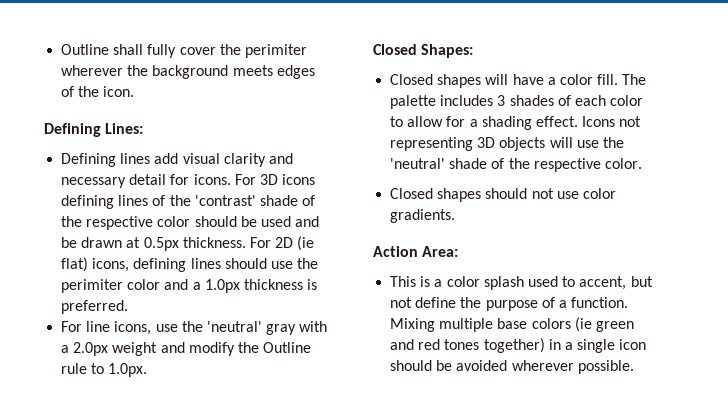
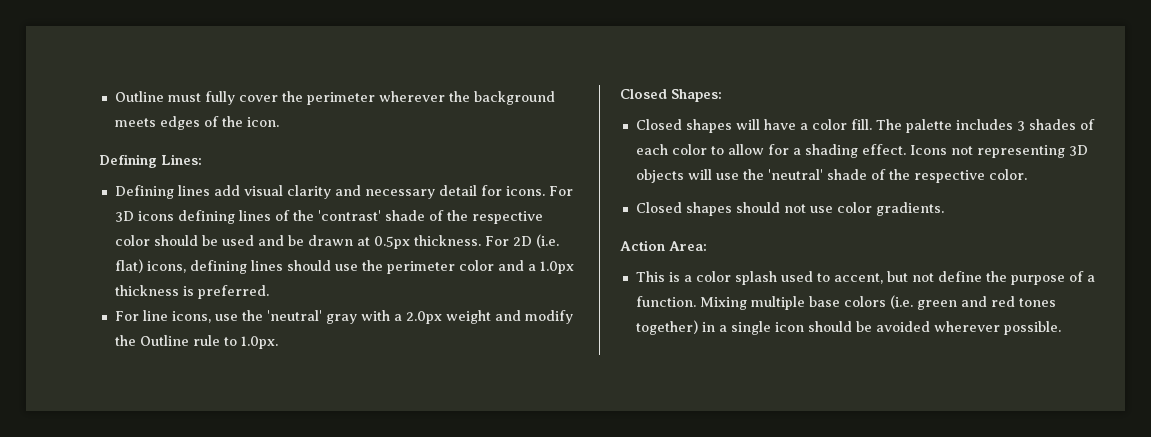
- Outline shall fully cover the perimiter wherever the background meets edges of the icon.
+ Outline must fully cover the perimeter wherever the background meets edges of the icon.
- For 2D (ie flat) icons, defining lines should use the perimiter color and a 1.0px thickness is preferred.
+ For 2D (i.e. flat) icons, defining lines should use the perimeter color and a 1.0px thickness is preferred.
- Mixing multiple base colors (ie green and red tones together) in a single icon should be avoided wherever possible.
+ Mixing multiple base colors (i.e. green and red tones together) in a single icon should be avoided wherever possible.

